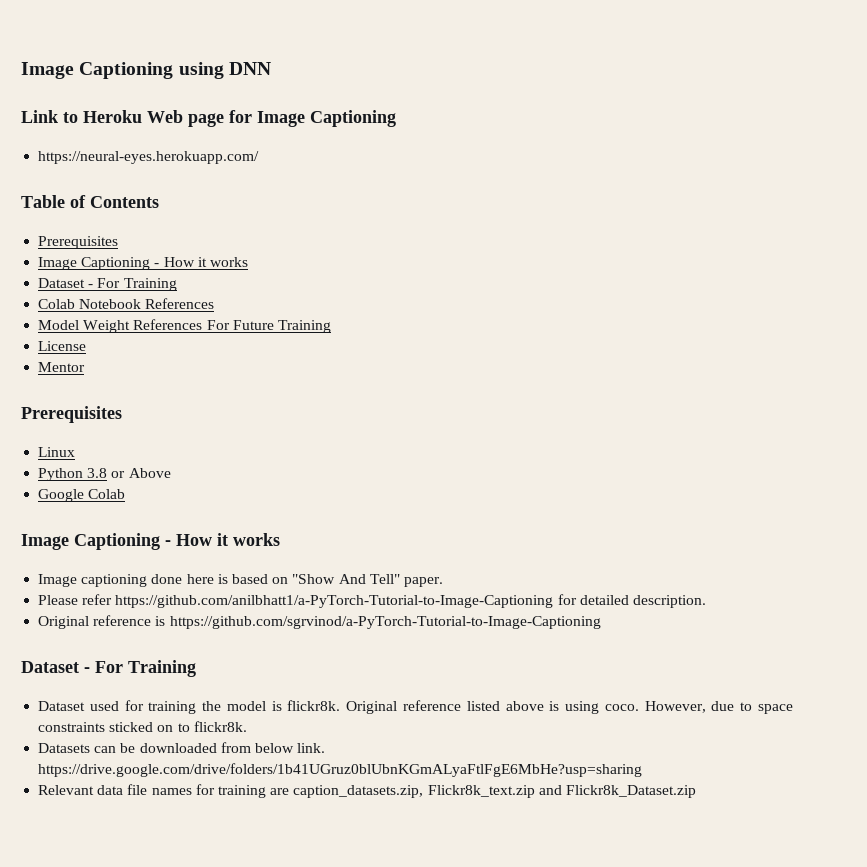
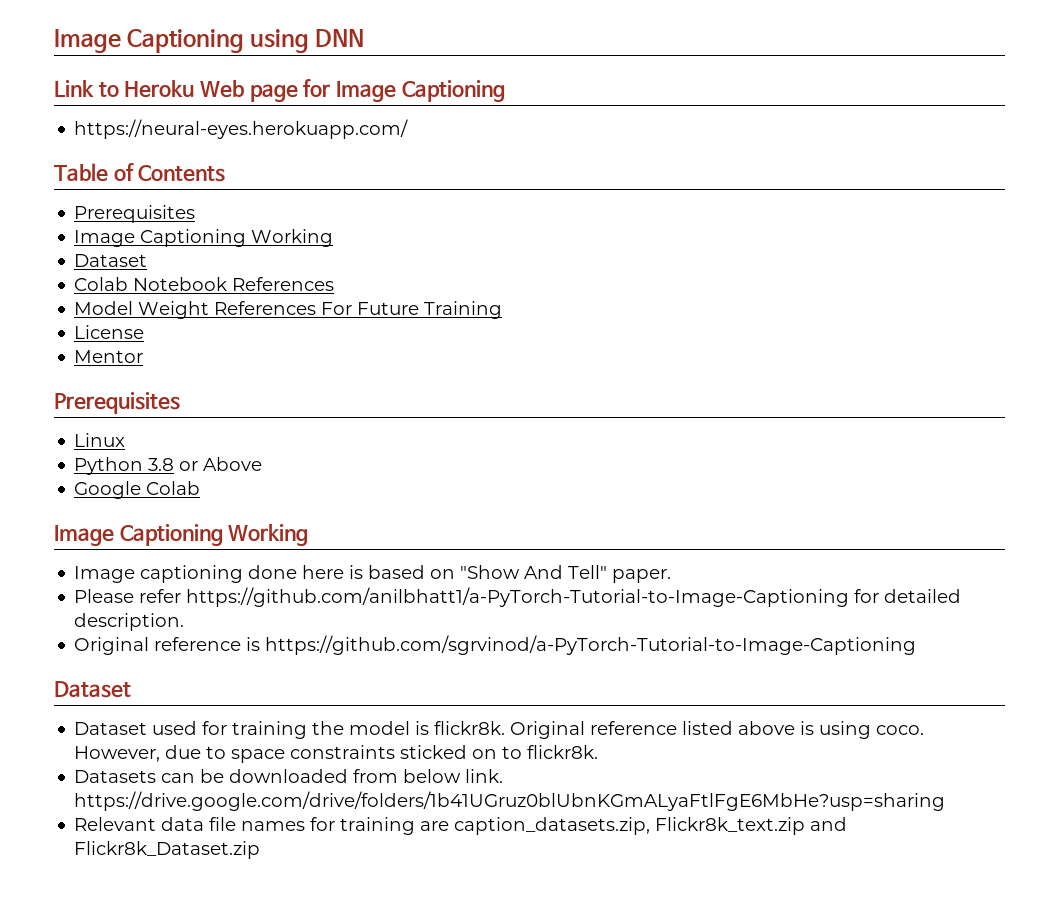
  Table of Contents
  Prerequisites
- Image Captioning - How it works
- Dataset - For Training
+ Image Captioning Working
+ Dataset
  Google Colab
- Image Captioning - How it works
+ Image Captioning Working
  Original reference is https://github.com/sgrvinod/a-PyTorch-Tutorial-to-Image-Captioning
- Dataset - For Training
+ Dataset

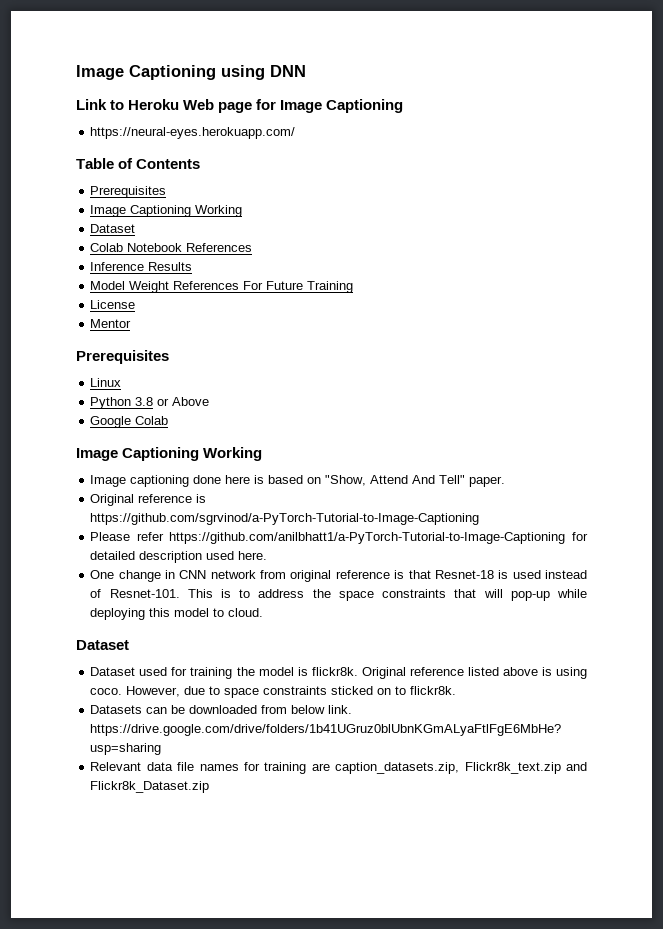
+ Inference Results
- Image captioning done here is based on "Show And Tell" paper.
+ Image captioning done here is based on "Show, Attend And Tell" paper.
+ Original reference is https://github.com/sgrvinod/a-PyTorch-Tutorial-to-Image-Captioning
- Please refer https://github.com/anilbhatt1/a-PyTorch-Tutorial-to-Image-Captioning for detailed description.
- Original reference is https://github.com/sgrvinod/a-PyTorch-Tutorial-to-Image-Captioning
+ Please refer https://github.com/anilbhatt1/a-PyTorch-Tutorial-to-Image-Captioning for detailed description used here.
+ One change in CNN network from original reference is that Resnet-18 is used instead of Resnet-101. This is to address the space constraints that will pop-up while deploying this model to cloud.

